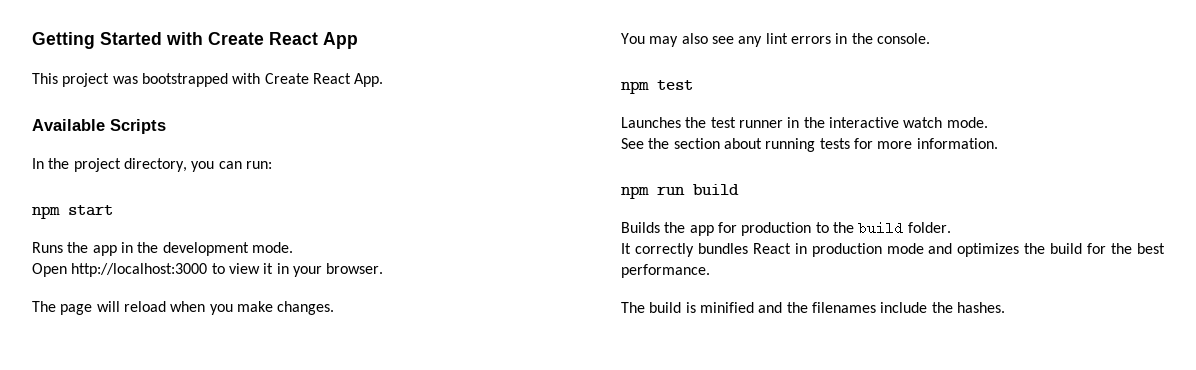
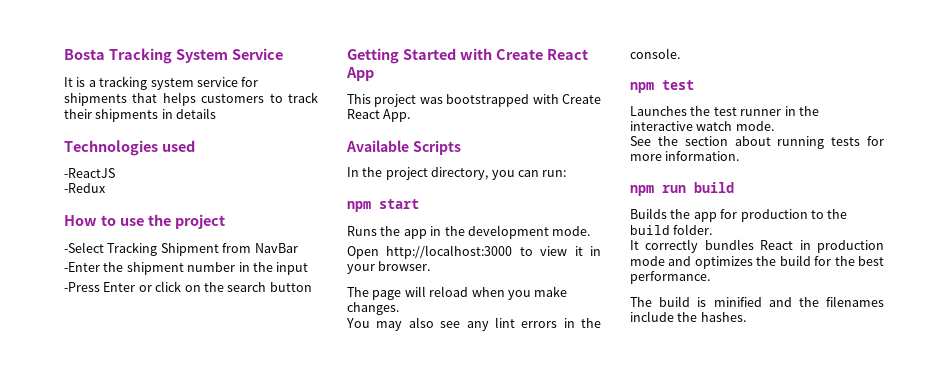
+ Bosta Tracking System Service
+ It is a tracking system service for shipments that helps customers to track their shipments in details
+ Technologies used
+ -ReactJS
+ -Redux
+ How to use the project
+ -Select Tracking Shipment from NavBar
+ -Enter the shipment number in the input
+ -Press Enter or click on the search button

